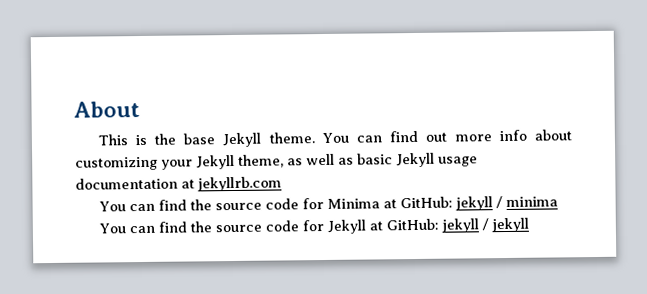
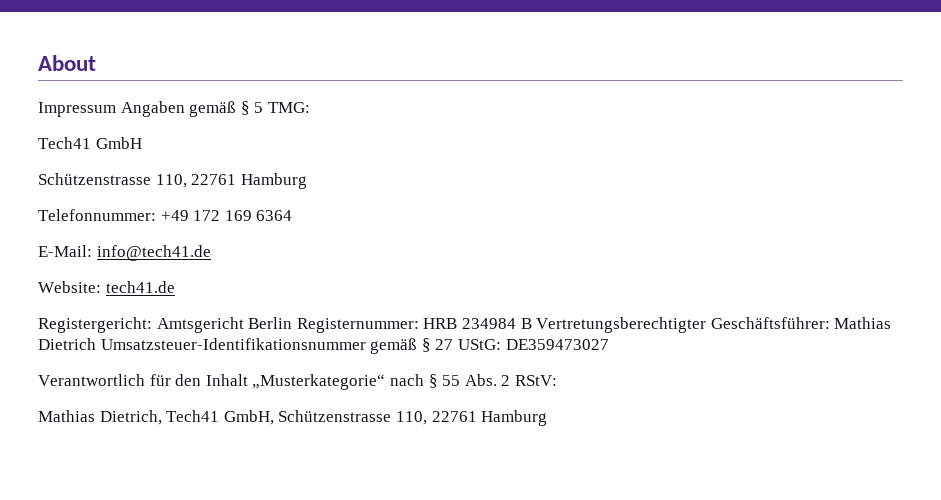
- This is the base Jekyll theme. You can find out more info about customizing your Jekyll theme, as well as basic Jekyll usage documentation at jekyllrb.com
- You can find the source code for Minima at GitHub: jekyll / minima
- You can find the source code for Jekyll at GitHub: jekyll / jekyll
+ Impressum Angaben gemäß § 5 TMG:
+ Tech41 GmbH
+ Schützenstrasse 110, 22761 Hamburg
+ Telefonnummer: +49 172 169 6364
+ E-Mail: info@tech41.de
+ Website: tech41.de
+ Registergericht: Amtsgericht Berlin Registernummer: HRB 234984 B Vertretungsberechtigter Geschäftsführer: Mathias Dietrich Umsatzsteuer-Identifikationsnummer gemäß § 27 UStG: DE359473027
+ Verantwortlich für den Inhalt „Musterkategorie“ nach § 55 Abs. 2 RStV:
+ Mathias Dietrich, Tech41 GmbH, Schützenstrasse 110, 22761 Hamburg

